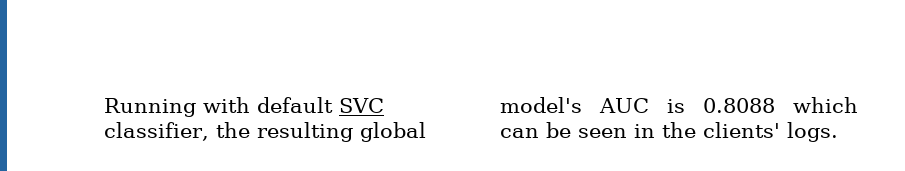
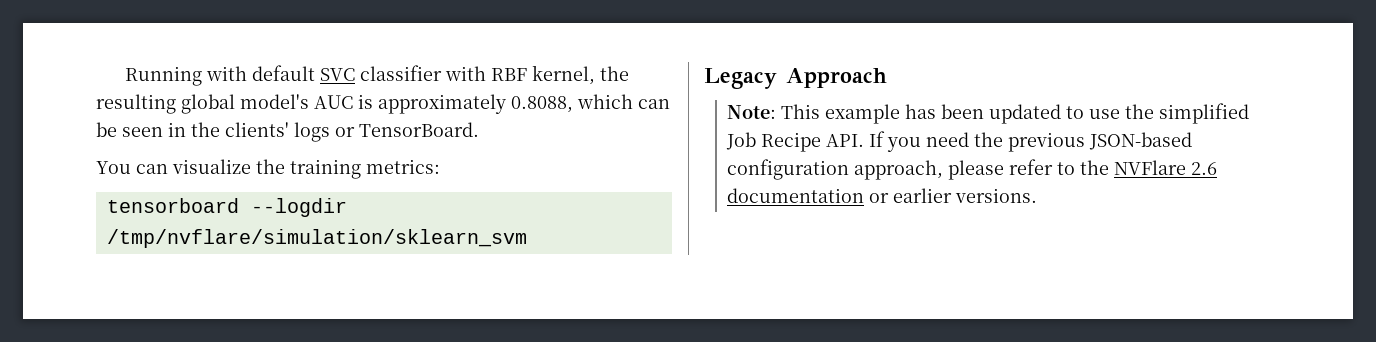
- Running with default SVC classifier, the resulting global model's AUC is 0.8088 which can be seen in the clients' logs.
+ Running with default SVC classifier with RBF kernel, the resulting global model's AUC is approximately 0.8088, which can be seen in the clients' logs or TensorBoard.
+ You can visualize the training metrics:
+ tensorboard --logdir /tmp/nvflare/simulation/sklearn_svm
+ Legacy Approach
+ Note: This example has been updated to use the simplified Job Recipe API. If you need the previous JSON-based configuration approach, please refer to the NVFlare 2.6 documentation or earlier versions.

